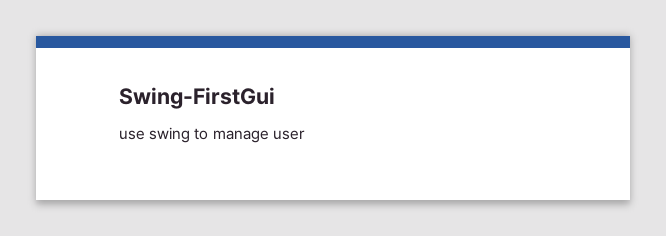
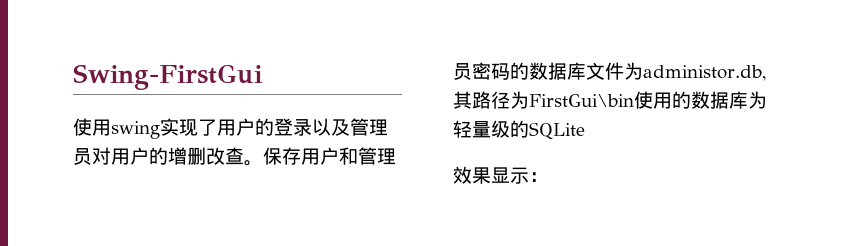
- use swing to manage user
+ 使用swing实现了用户的登录以及管理员对用户的增删改查。保存用户和管理员密码的数据库文件为administor.db,其路径为FirstGui\bin使用的数据库为轻量级的SQLite
+ 效果显示：

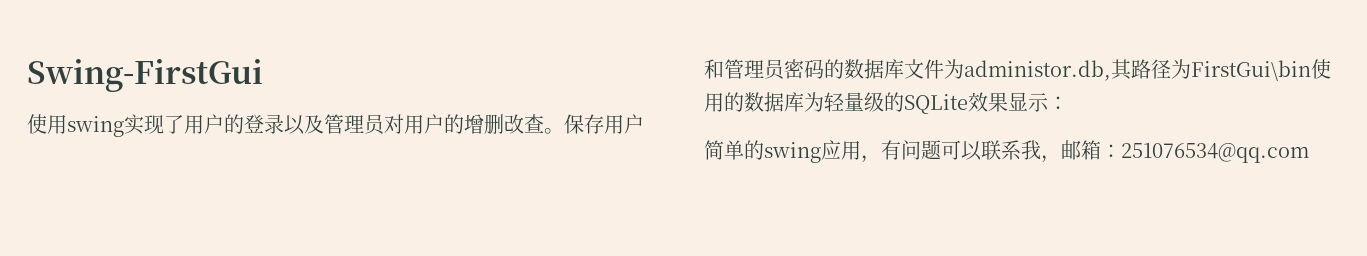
- 保存用户和管理员密码的数据库文件为administor.db,其路径为FirstGui\bin使用的数据库为轻量级的SQLite
- 效果显示：
+ 保存用户和管理员密码的数据库文件为administor.db,其路径为FirstGui\bin使用的数据库为轻量级的SQLite效果显示：
+ 简单的swing应用，有问题可以联系我，邮箱：251076534@qq.com

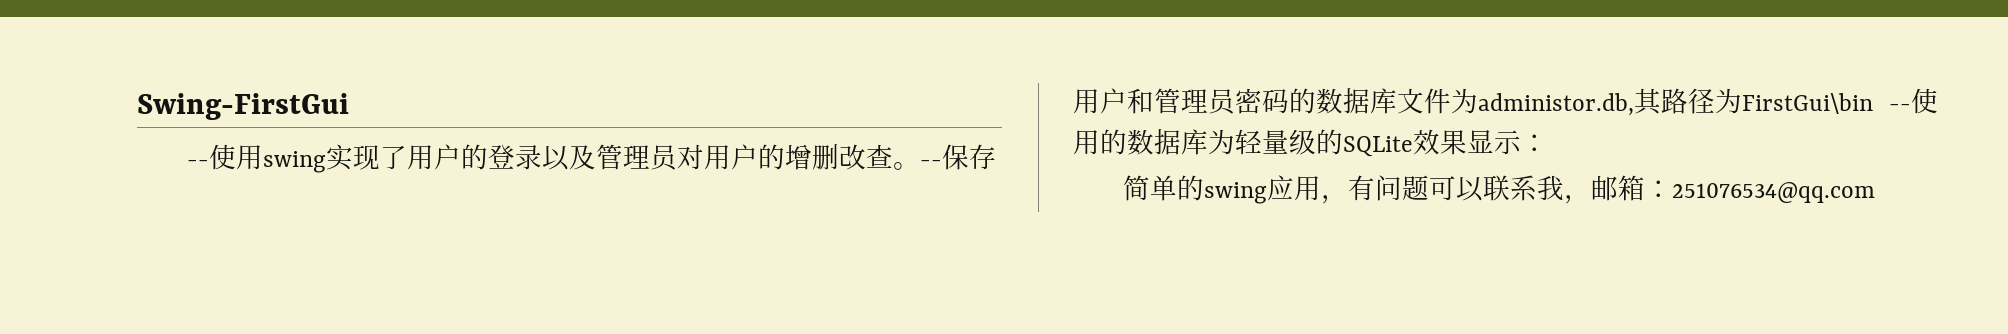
- 使用swing实现了用户的登录以及管理员对用户的增删改查。
+ --使用swing实现了用户的登录以及管理员对用户的增删改查。
- 保存用户和管理员密码的数据库文件为administor.db,其路径为FirstGui\bin使用的数据库为轻量级的SQLite效果显示：
+ --保存用户和管理员密码的数据库文件为administor.db,其路径为FirstGui\bin --使用的数据库为轻量级的SQLite效果显示：

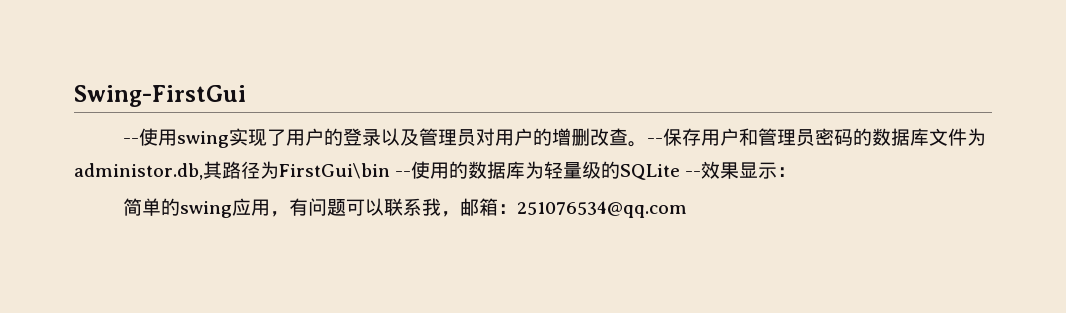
- --保存用户和管理员密码的数据库文件为administor.db,其路径为FirstGui\bin --使用的数据库为轻量级的SQLite效果显示：
+ --保存用户和管理员密码的数据库文件为administor.db,其路径为FirstGui\bin --使用的数据库为轻量级的SQLite --效果显示：

